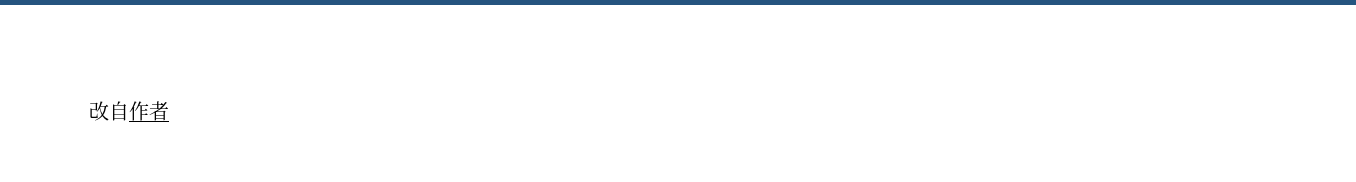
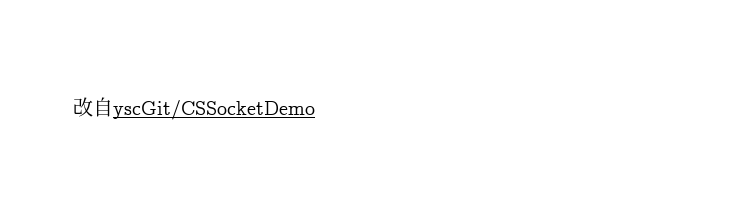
- 改自作者
+ 改自yscGit/CSSocketDemo

